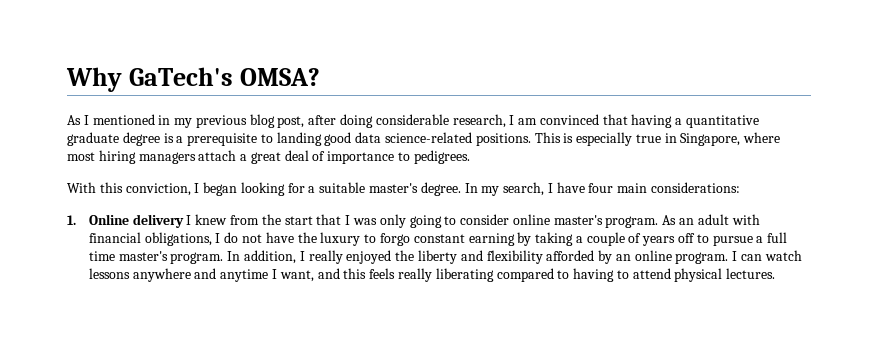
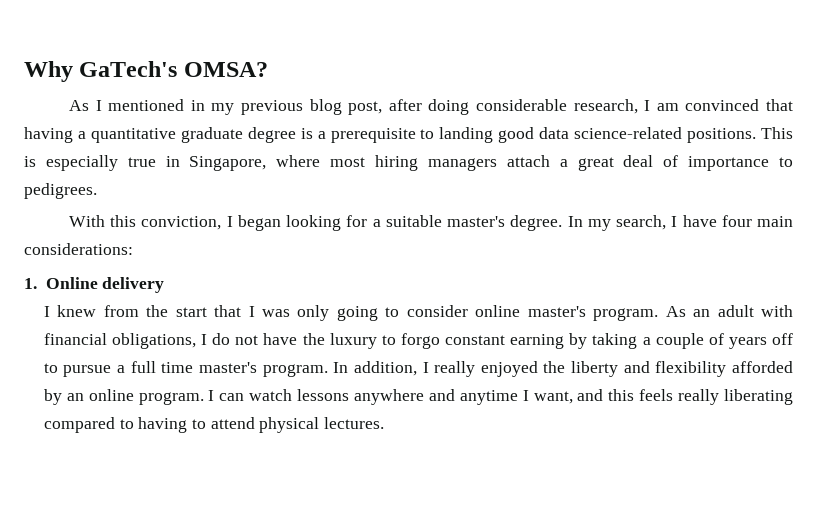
- 1. Online delivery I knew from the start that I was only going to consider online master's program.
+ 1. Online delivery
+ I knew from the start that I was only going to consider online master's program.

